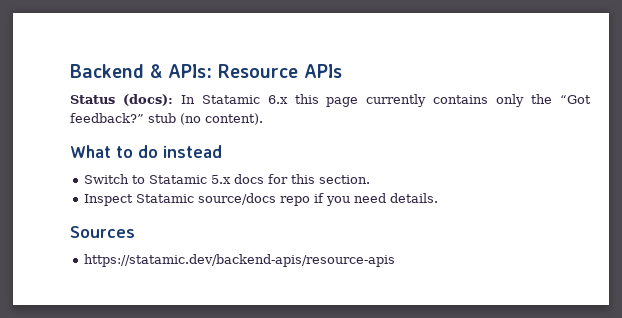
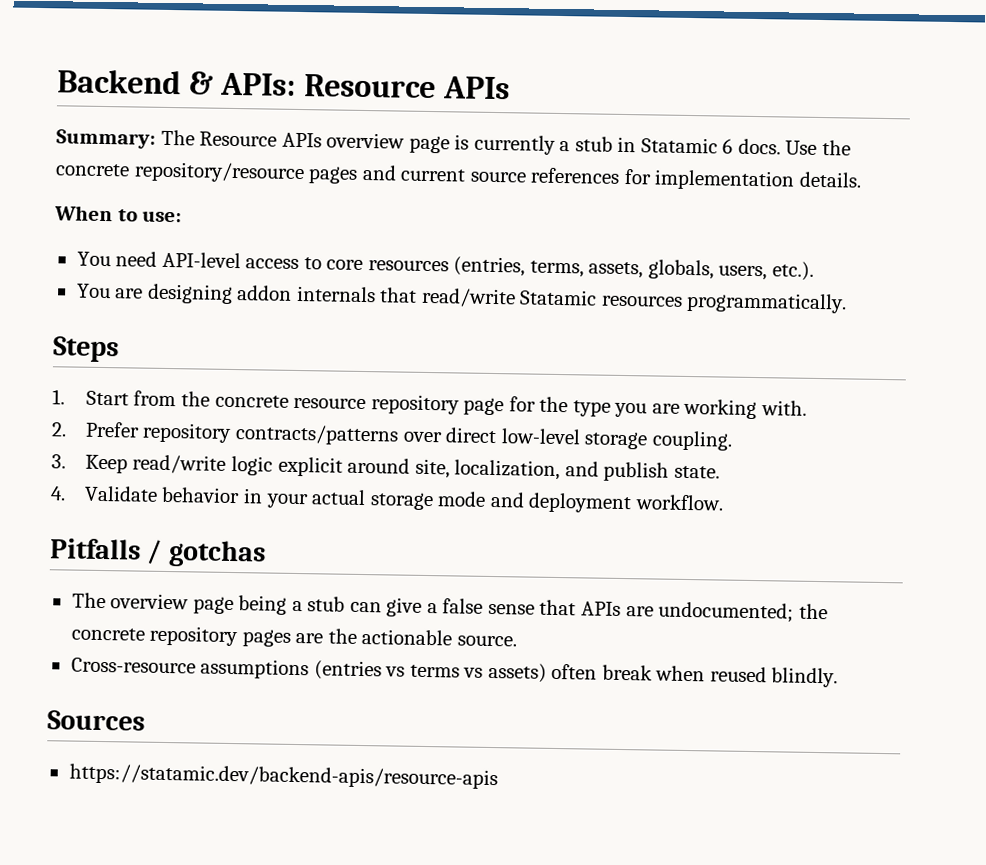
- Status (docs): In Statamic 6.x this page currently contains only the “Got feedback?” stub (no content).
- What to do instead
- Switch to Statamic 5.x docs for this section.
- Inspect Statamic source/docs repo if you need details.
+ Summary: The Resource APIs overview page is currently a stub in Statamic 6 docs. Use the concrete repository/resource pages and current source references for implementation details.
+ When to use:
+ You need API-level access to core resources (entries, terms, assets, globals, users, etc.).
+ You are designing addon internals that read/write Statamic resources programmatically.
+ Steps
+ 1. Start from the concrete resource repository page for the type you are working with.
+ 2. Prefer repository contracts/patterns over direct low-level storage coupling.
+ 3. Keep read/write logic explicit around site, localization, and publish state.
+ 4. Validate behavior in your actual storage mode and deployment workflow.
+ Pitfalls / gotchas
+ The overview page being a stub can give a false sense that APIs are undocumented; the concrete repository pages are the actionable source.
+ Cross-resource assumptions (entries vs terms vs assets) often break when reused blindly.

